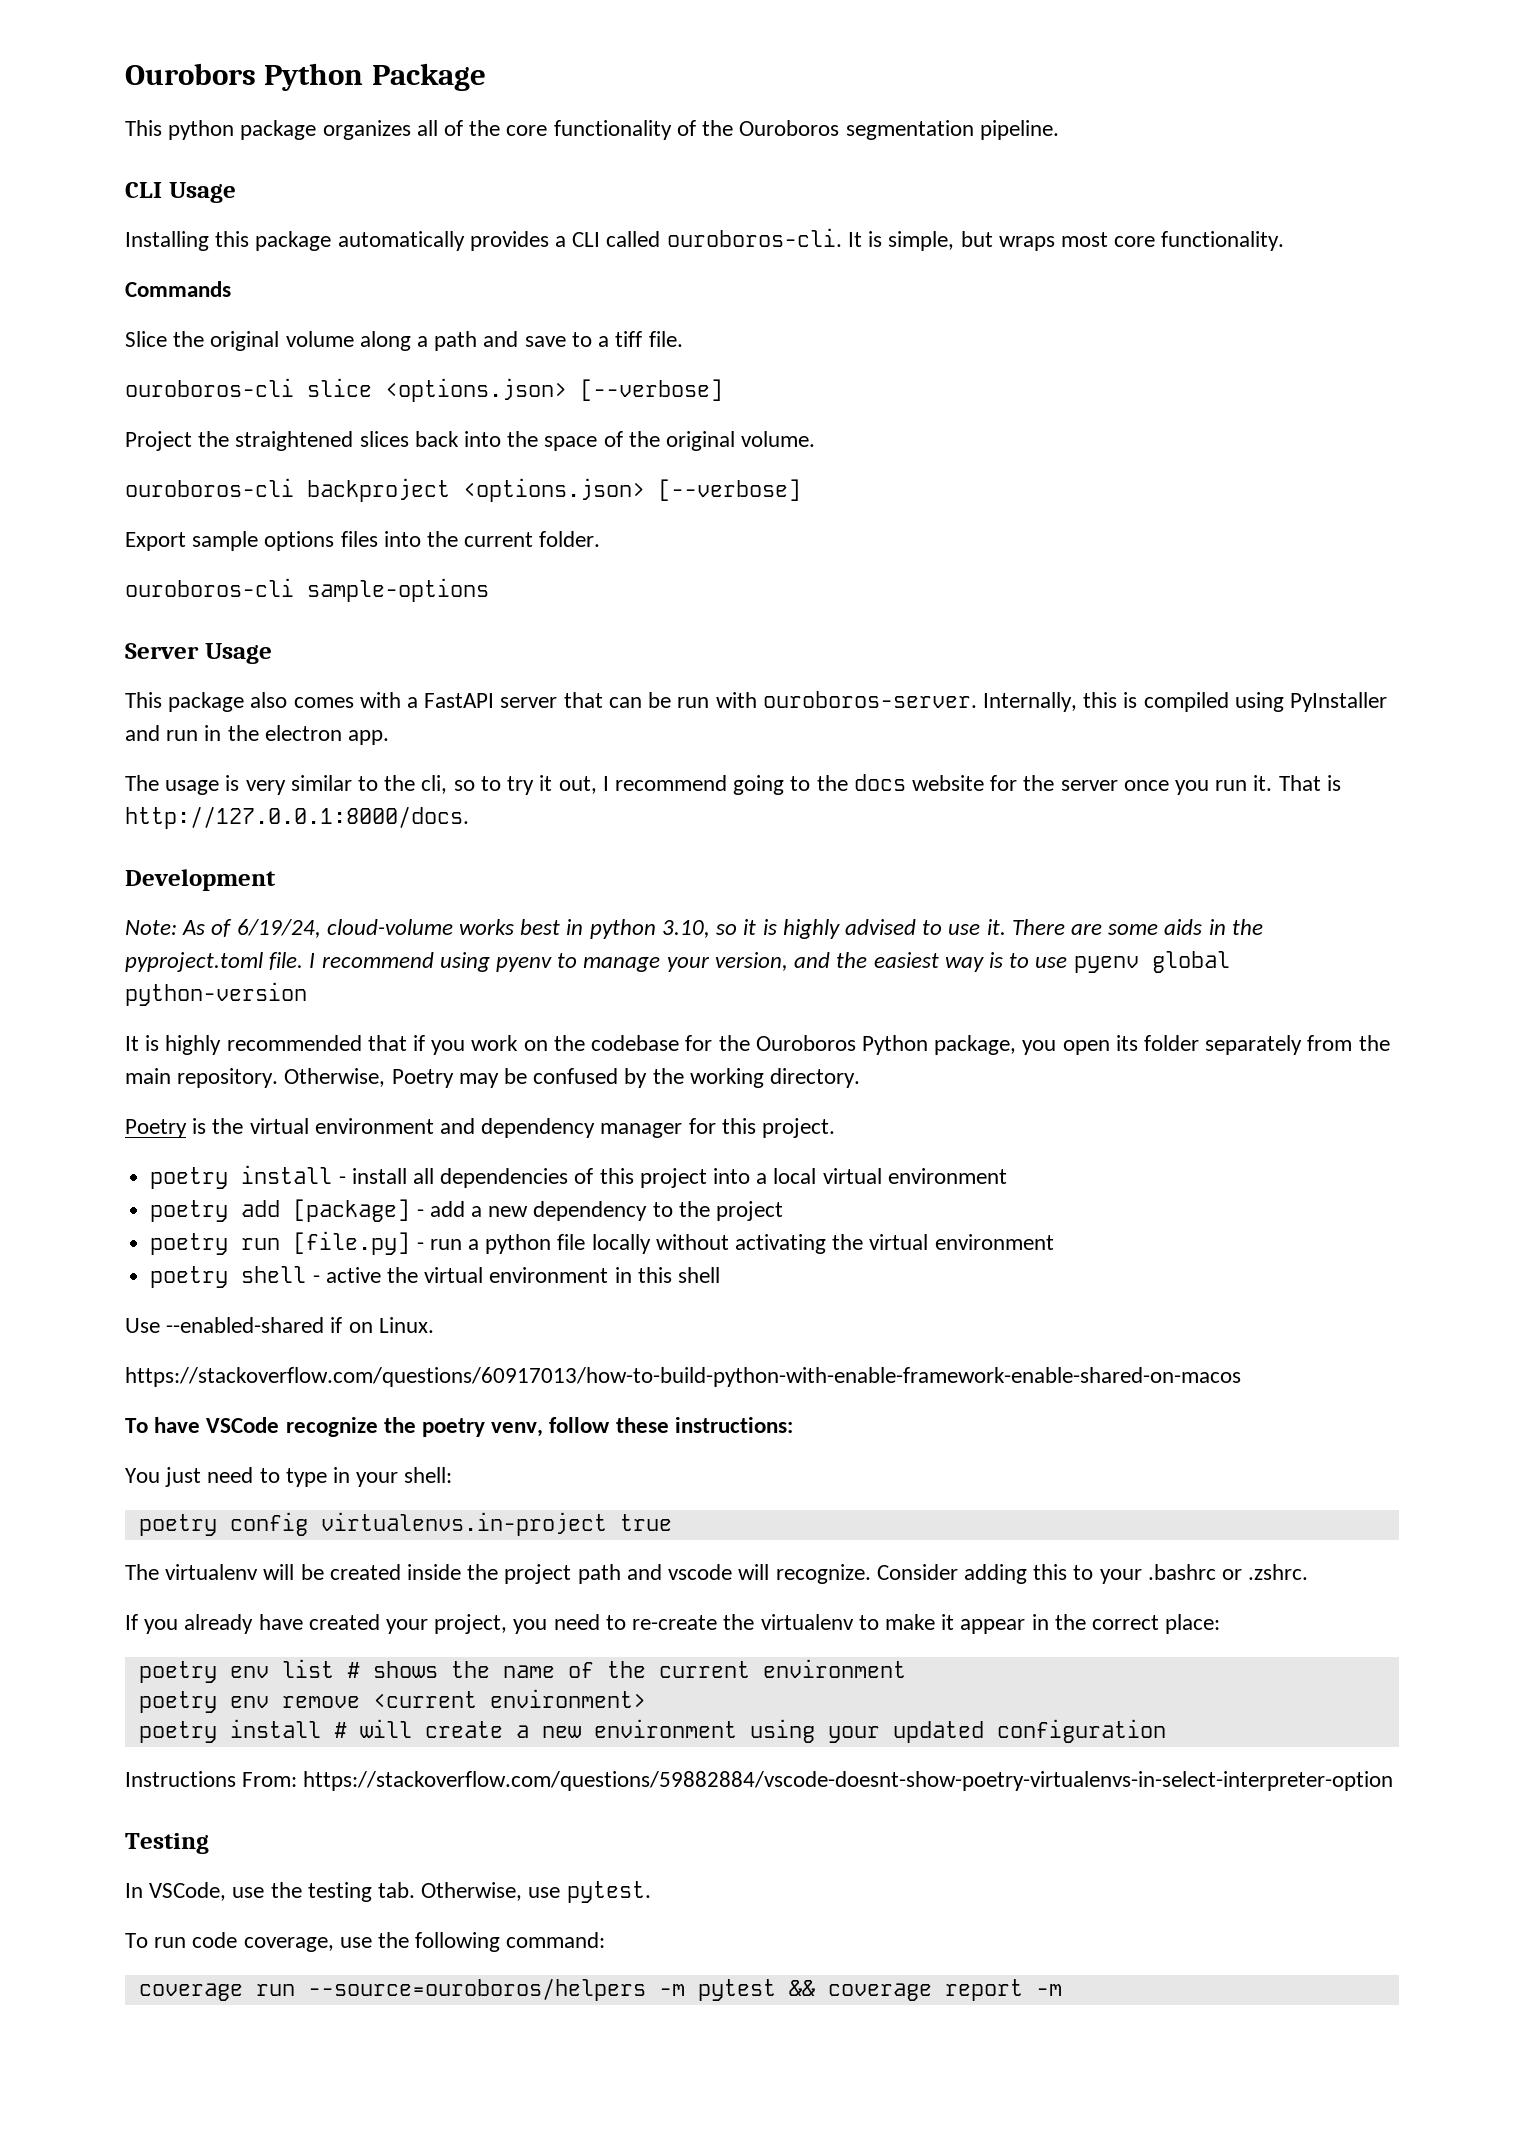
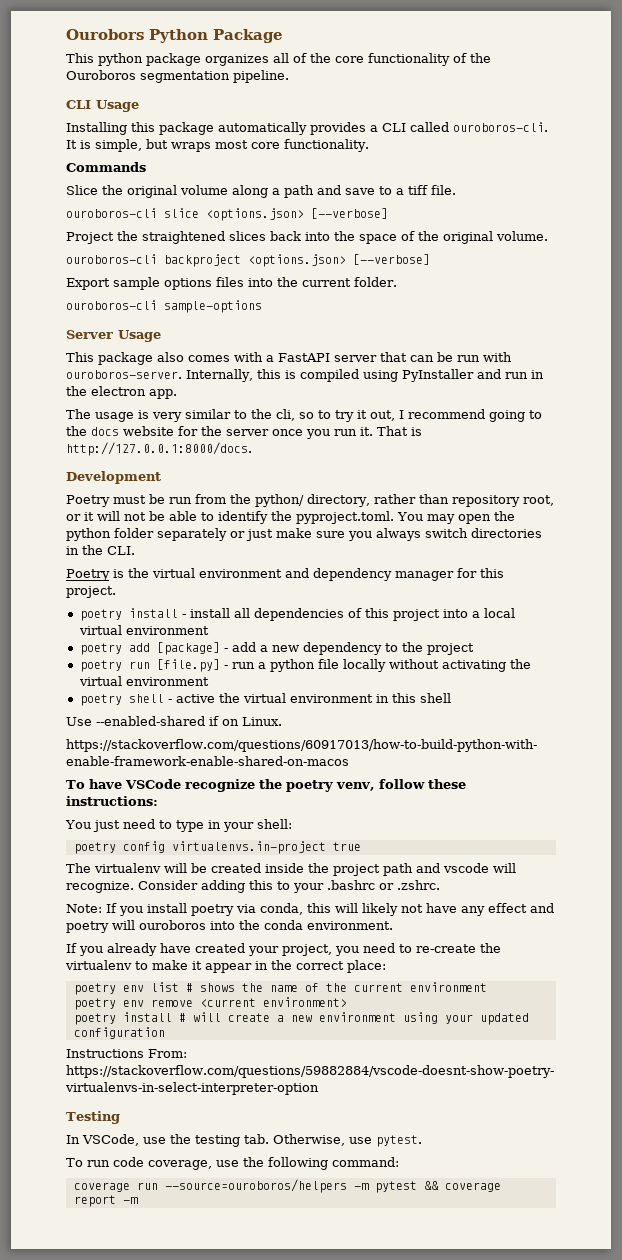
- Note: As of 6/19/24, cloud-volume works best in python 3.10, so it is highly advised to use it. There are some aids in the pyproject.toml file. I recommend using pyenv to manage your version, and the easiest way is to use pyenv global python-version
- It is highly recommended that if you work on the codebase for the Ouroboros Python package, you open its folder separately from the main repository. Otherwise, Poetry may be confused by the working directory.
+ Poetry must be run from the python/ directory, rather than repository root, or it will not be able to identify the pyproject.toml. You may open the python folder separately or just make sure you always switch directories in the CLI.
+ Note: If you install poetry via conda, this will likely not have any effect and poetry will ouroboros into the conda environment.

